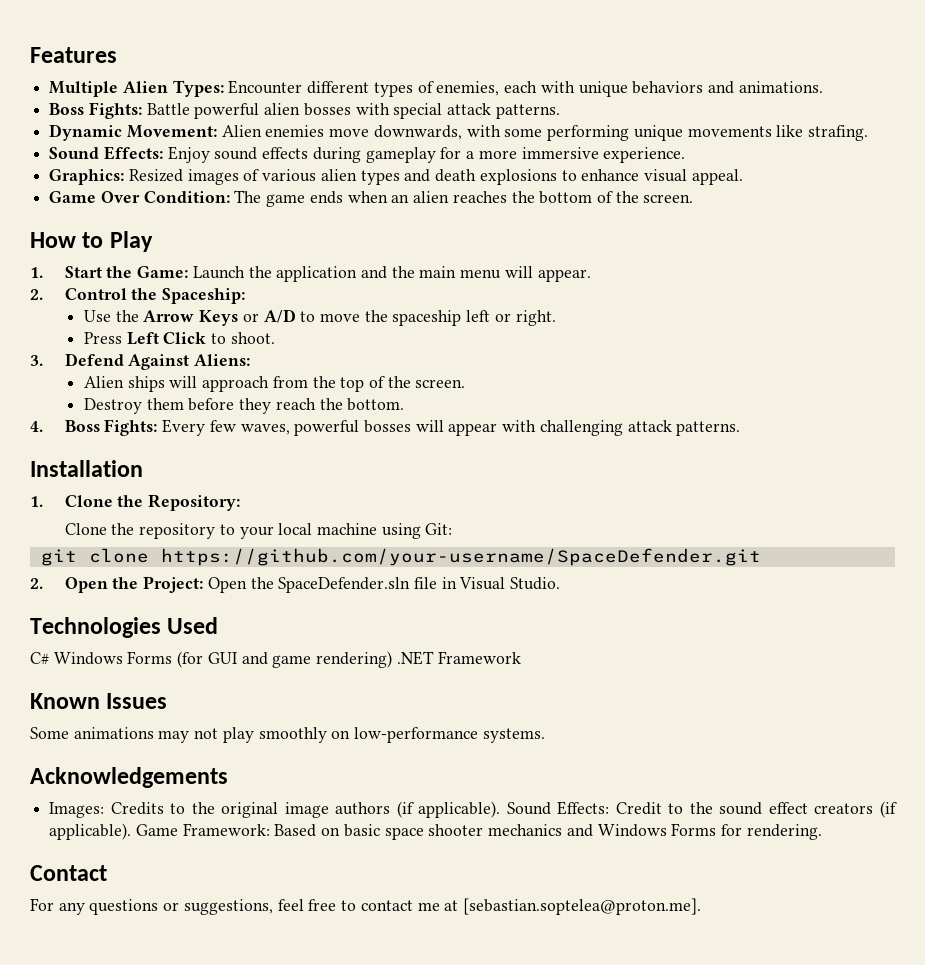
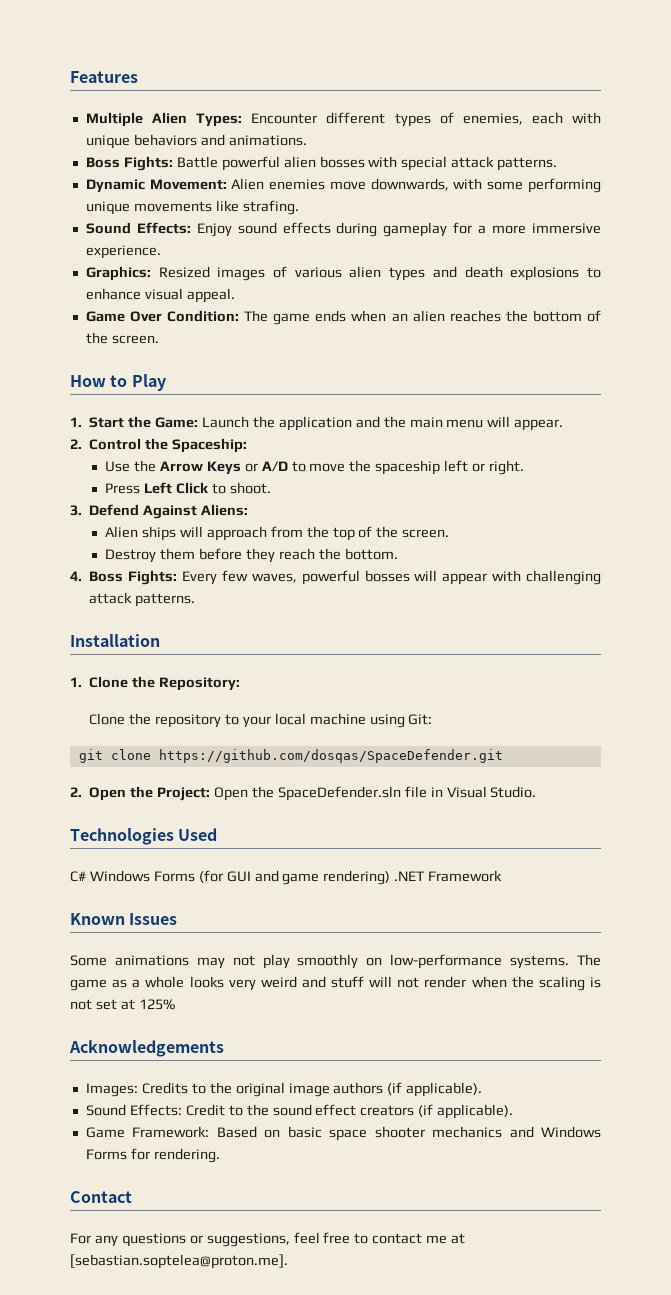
- git clone https://github.com/your-username/SpaceDefender.git
+ git clone https://github.com/dosqas/SpaceDefender.git
+ The game as a whole looks very weird and stuff will not render when the scaling is not set at 125%
- Images: Credits to the original image authors (if applicable). Sound Effects: Credit to the sound effect creators (if applicable). Game Framework: Based on basic space shooter mechanics and Windows Forms for rendering.
+ Images: Credits to the original image authors (if applicable).
+ Sound Effects: Credit to the sound effect creators (if applicable).
+ Game Framework: Based on basic space shooter mechanics and Windows Forms for rendering.

